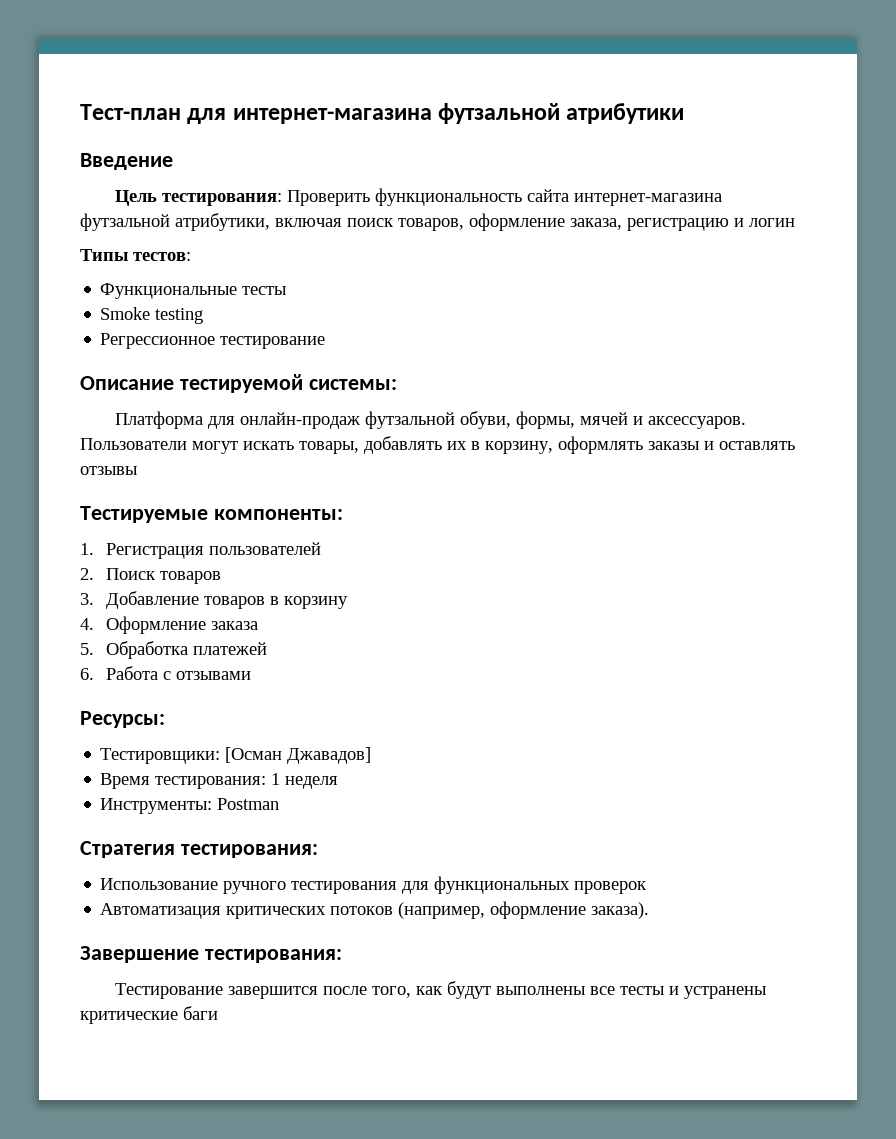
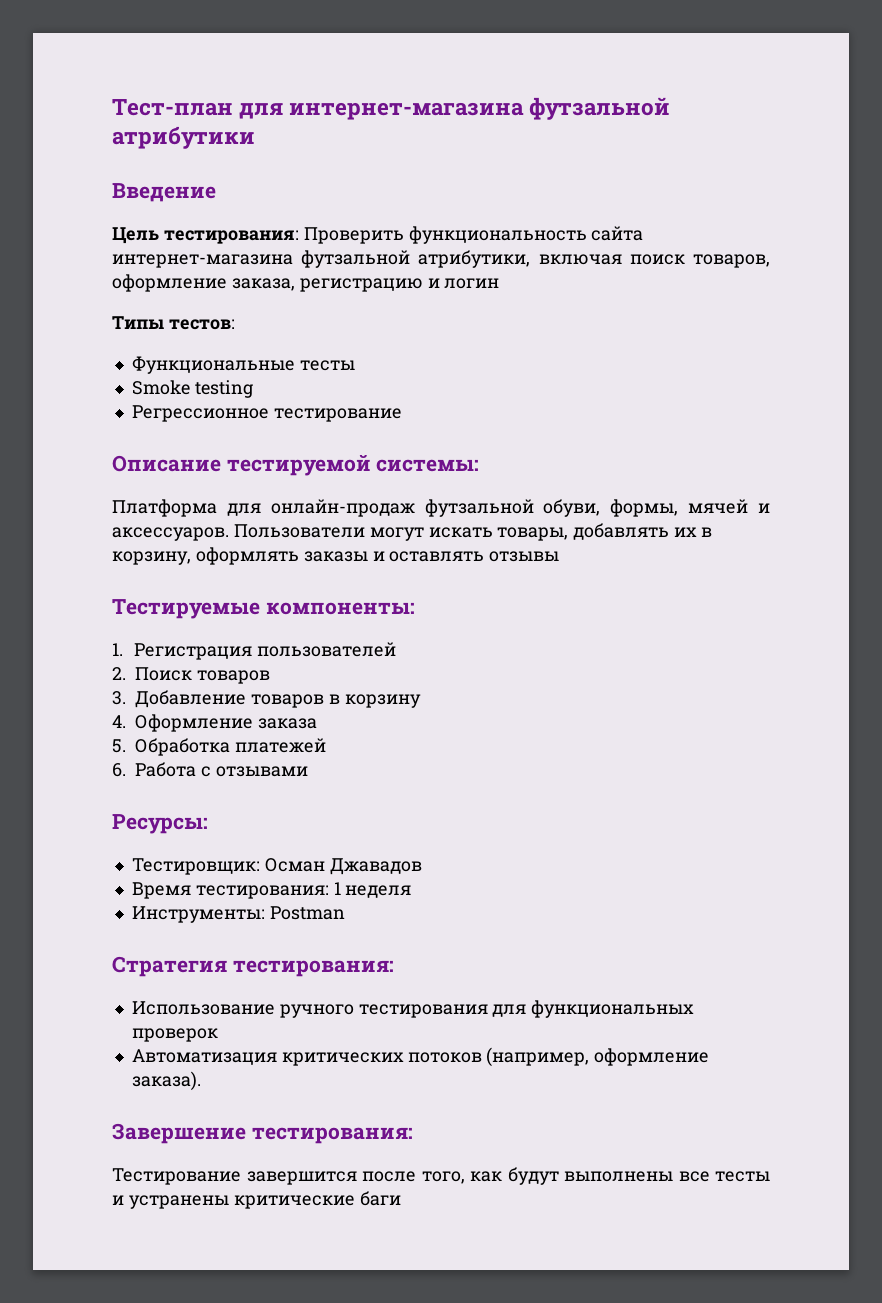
- Тестировщики: [Осман Джавадов]
+ Тестировщик: Осман Джавадов

